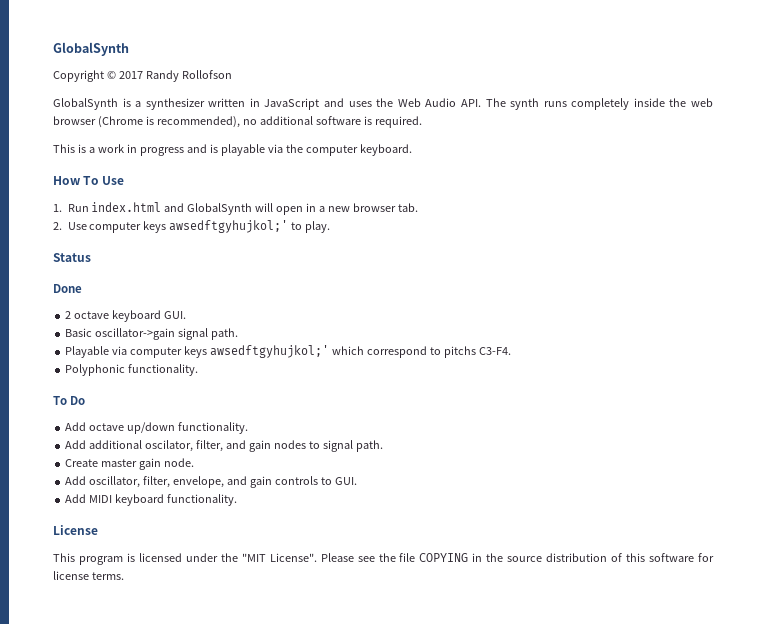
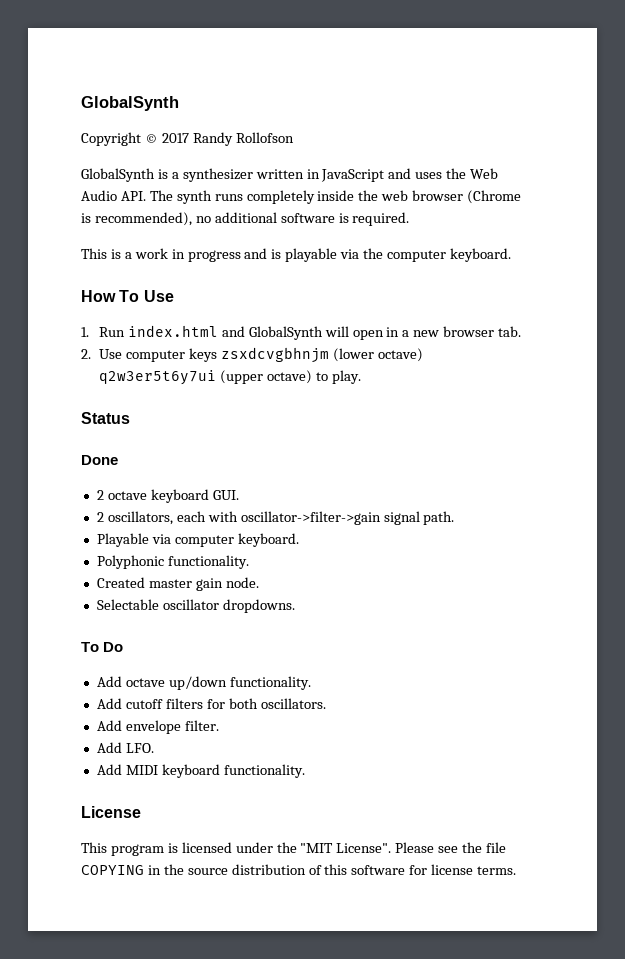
- 2. Use computer keys awsedftgyhujkol;' to play.
+ 2. Use computer keys zsxdcvgbhnjm (lower octave) q2w3er5t6y7ui (upper octave) to play.
- Basic oscillator->gain signal path.
+ 2 oscillators, each with oscillator->filter->gain signal path.
- Playable via computer keys awsedftgyhujkol;' which correspond to pitchs C3-F4.
+ Playable via computer keyboard.
  Polyphonic functionality.
+ Created master gain node.
+ Selectable oscillator dropdowns.
- Add additional oscilator, filter, and gain nodes to signal path.
- Create master gain node.
- Add oscillator, filter, envelope, and gain controls to GUI.
+ Add cutoff filters for both oscillators.
+ Add envelope filter.
+ Add LFO.

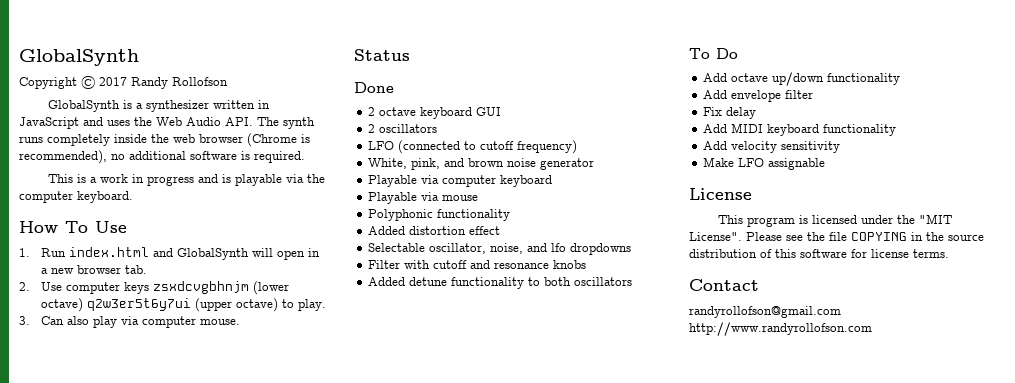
+ 3. Can also play via computer mouse.
- 2 octave keyboard GUI.
- 2 oscillators, each with oscillator->filter->gain signal path.
- Playable via computer keyboard.
- Polyphonic functionality.
- Created master gain node.
- Selectable oscillator dropdowns.
+ 2 octave keyboard GUI
+ 2 oscillators
+ LFO (connected to cutoff frequency)
+ White, pink, and brown noise generator
+ Playable via computer keyboard
+ Playable via mouse
+ Polyphonic functionality
+ Added distortion effect
+ Selectable oscillator, noise, and lfo dropdowns
+ Filter with cutoff and resonance knobs
+ Added detune functionality to both oscillators
- Add octave up/down functionality.
- Add cutoff filters for both oscillators.
+ Add octave up/down functionality
- Add envelope filter.
- Add LFO.
+ Add envelope filter
+ Fix delay
- Add MIDI keyboard functionality.
+ Add MIDI keyboard functionality
+ Add velocity sensitivity
+ Make LFO assignable
+ Contact
+ randyrollofson@gmail.com http://www.randyrollofson.com

